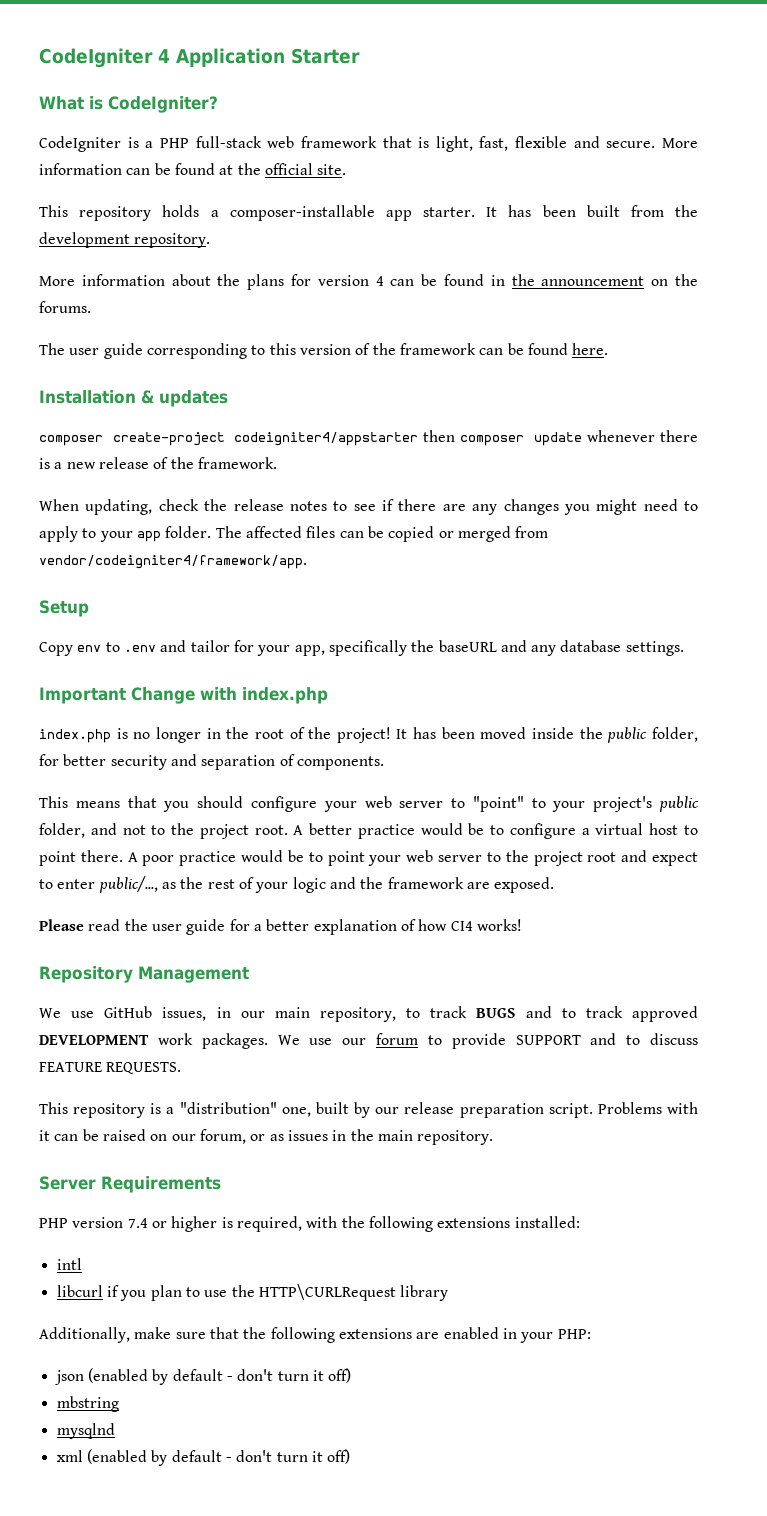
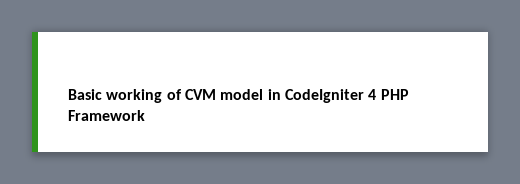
- CodeIgniter 4 Application Starter
- What is CodeIgniter?
- CodeIgniter is a PHP full-stack web framework that is light, fast, flexible and secure. More information can be found at the official site.
- This repository holds a composer-installable app starter. It has been built from the development repository.
- More information about the plans for version 4 can be found in the announcement on the forums.
- The user guide corresponding to this version of the framework can be found here.
- Installation & updates
- composer create-project codeigniter4/appstarter then composer update whenever there is a new release of the framework.
- When updating, check the release notes to see if there are any changes you might need to apply to your app folder. The affected files can be copied or merged from vendor/codeigniter4/framework/app.
- Setup
- Copy env to .env and tailor for your app, specifically the baseURL and any database settings.
- Important Change with index.php
- index.php is no longer in the root of the project! It has been moved inside the public folder, for better security and separation of components.
- This means that you should configure your web server to "point" to your project's public folder, and not to the project root. A better practice would be to configure a virtual host to point there. A poor practice would be to point your web server to the project root and expect to enter public/..., as the rest of your logic and the framework are exposed.
- Please read the user guide for a better explanation of how CI4 works!
- Repository Management
- We use GitHub issues, in our main repository, to track BUGS and to track approved DEVELOPMENT work packages. We use our forum to provide SUPPORT and to discuss FEATURE REQUESTS.
- This repository is a "distribution" one, built by our release preparation script. Problems with it can be raised on our forum, or as issues in the main repository.
- Server Requirements
- PHP version 7.4 or higher is required, with the following extensions installed:
- intl
- libcurl if you plan to use the HTTP\CURLRequest library
- Additionally, make sure that the following extensions are enabled in your PHP:
- json (enabled by default - don't turn it off)
- mbstring
- mysqlnd
- xml (enabled by default - don't turn it off)
+ Basic working of CVM model in CodeIgniter 4 PHP Framework

